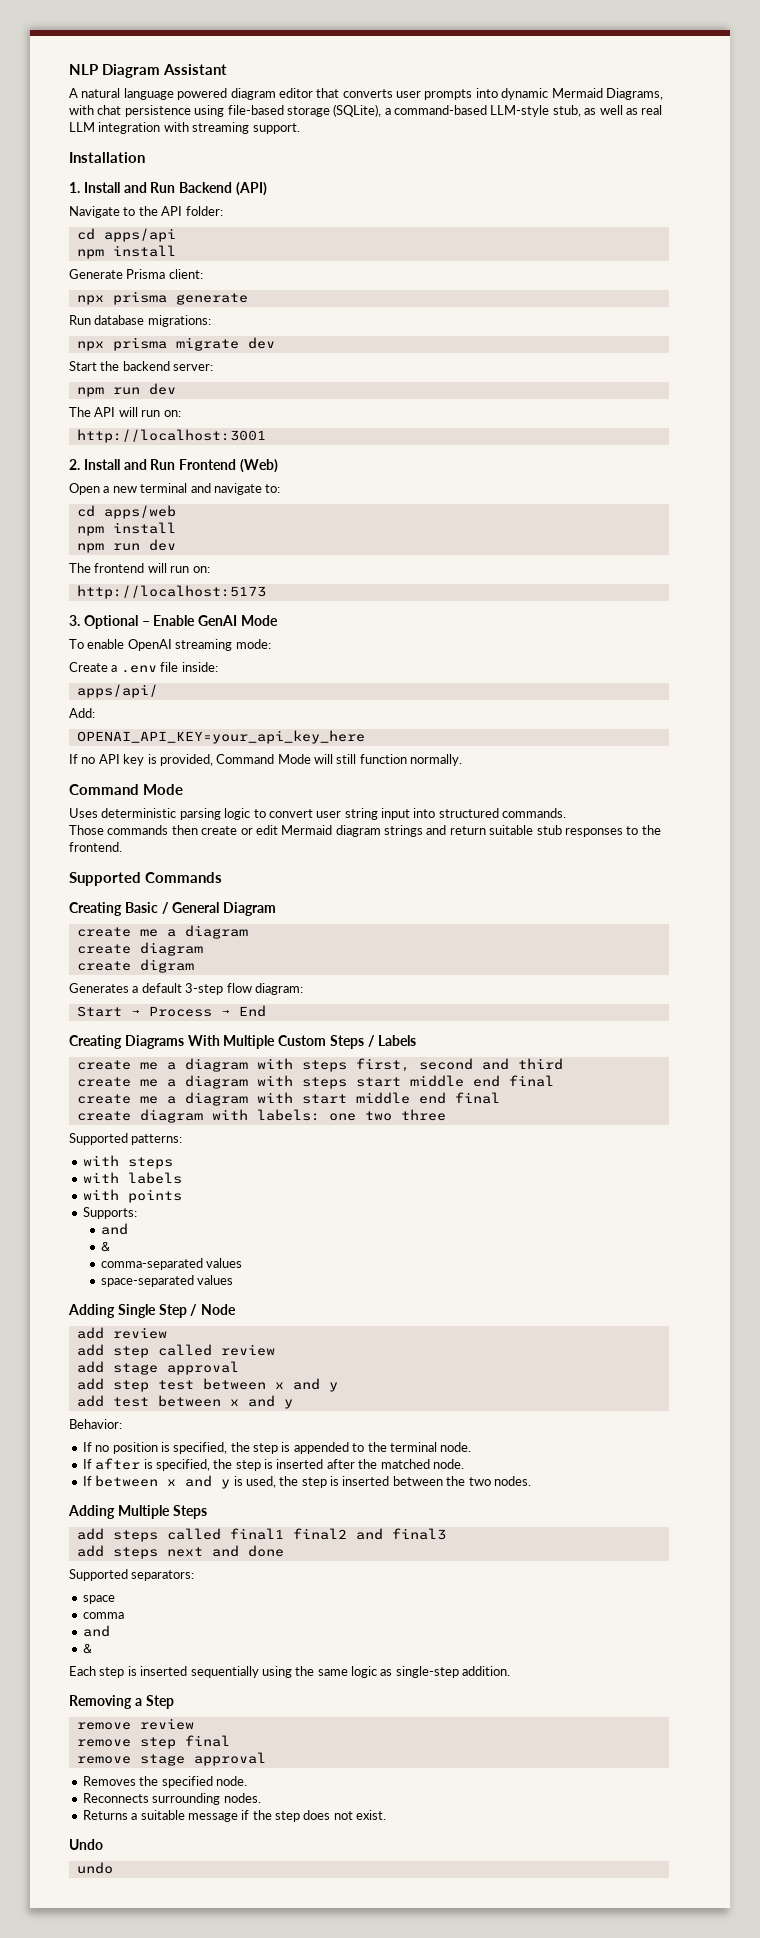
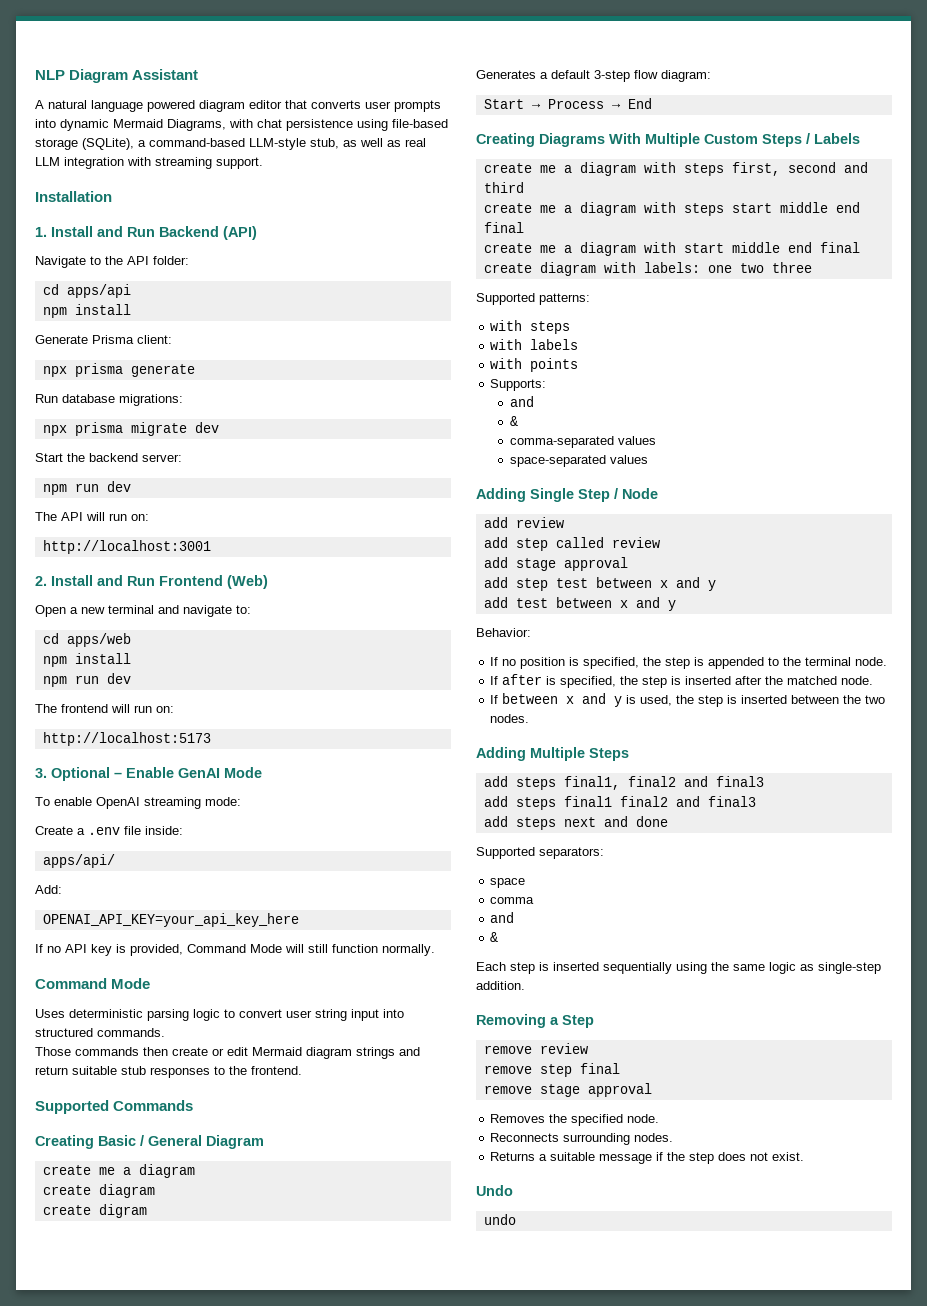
- add steps called final1 final2 and final3
+ add steps final1, final2 and final3
+ add steps final1 final2 and final3

